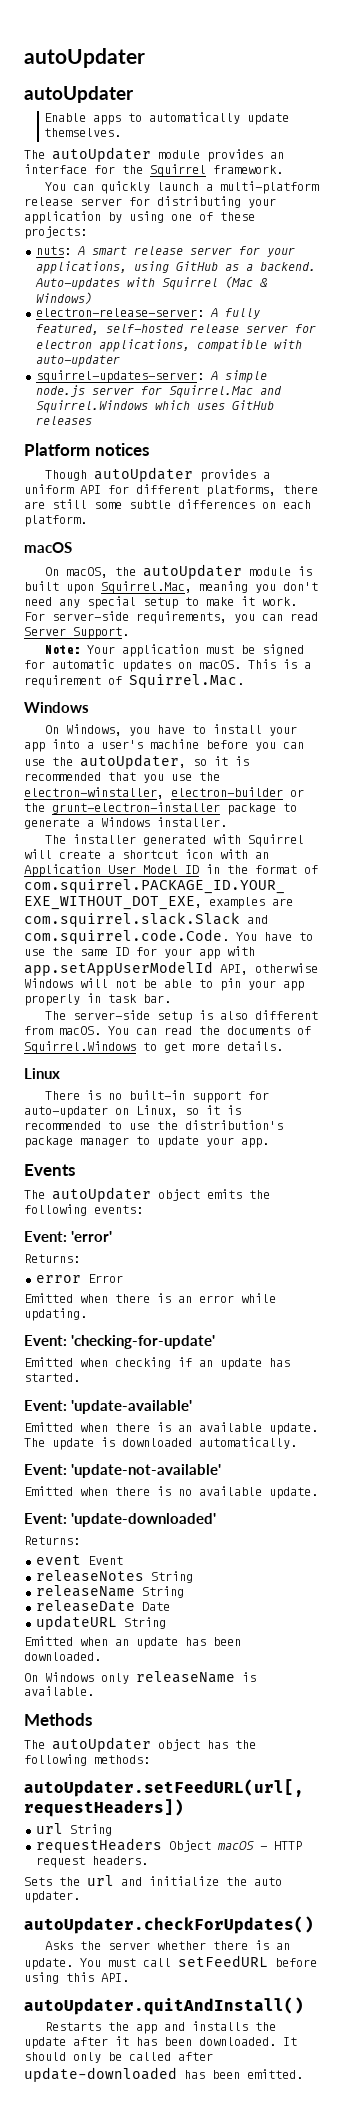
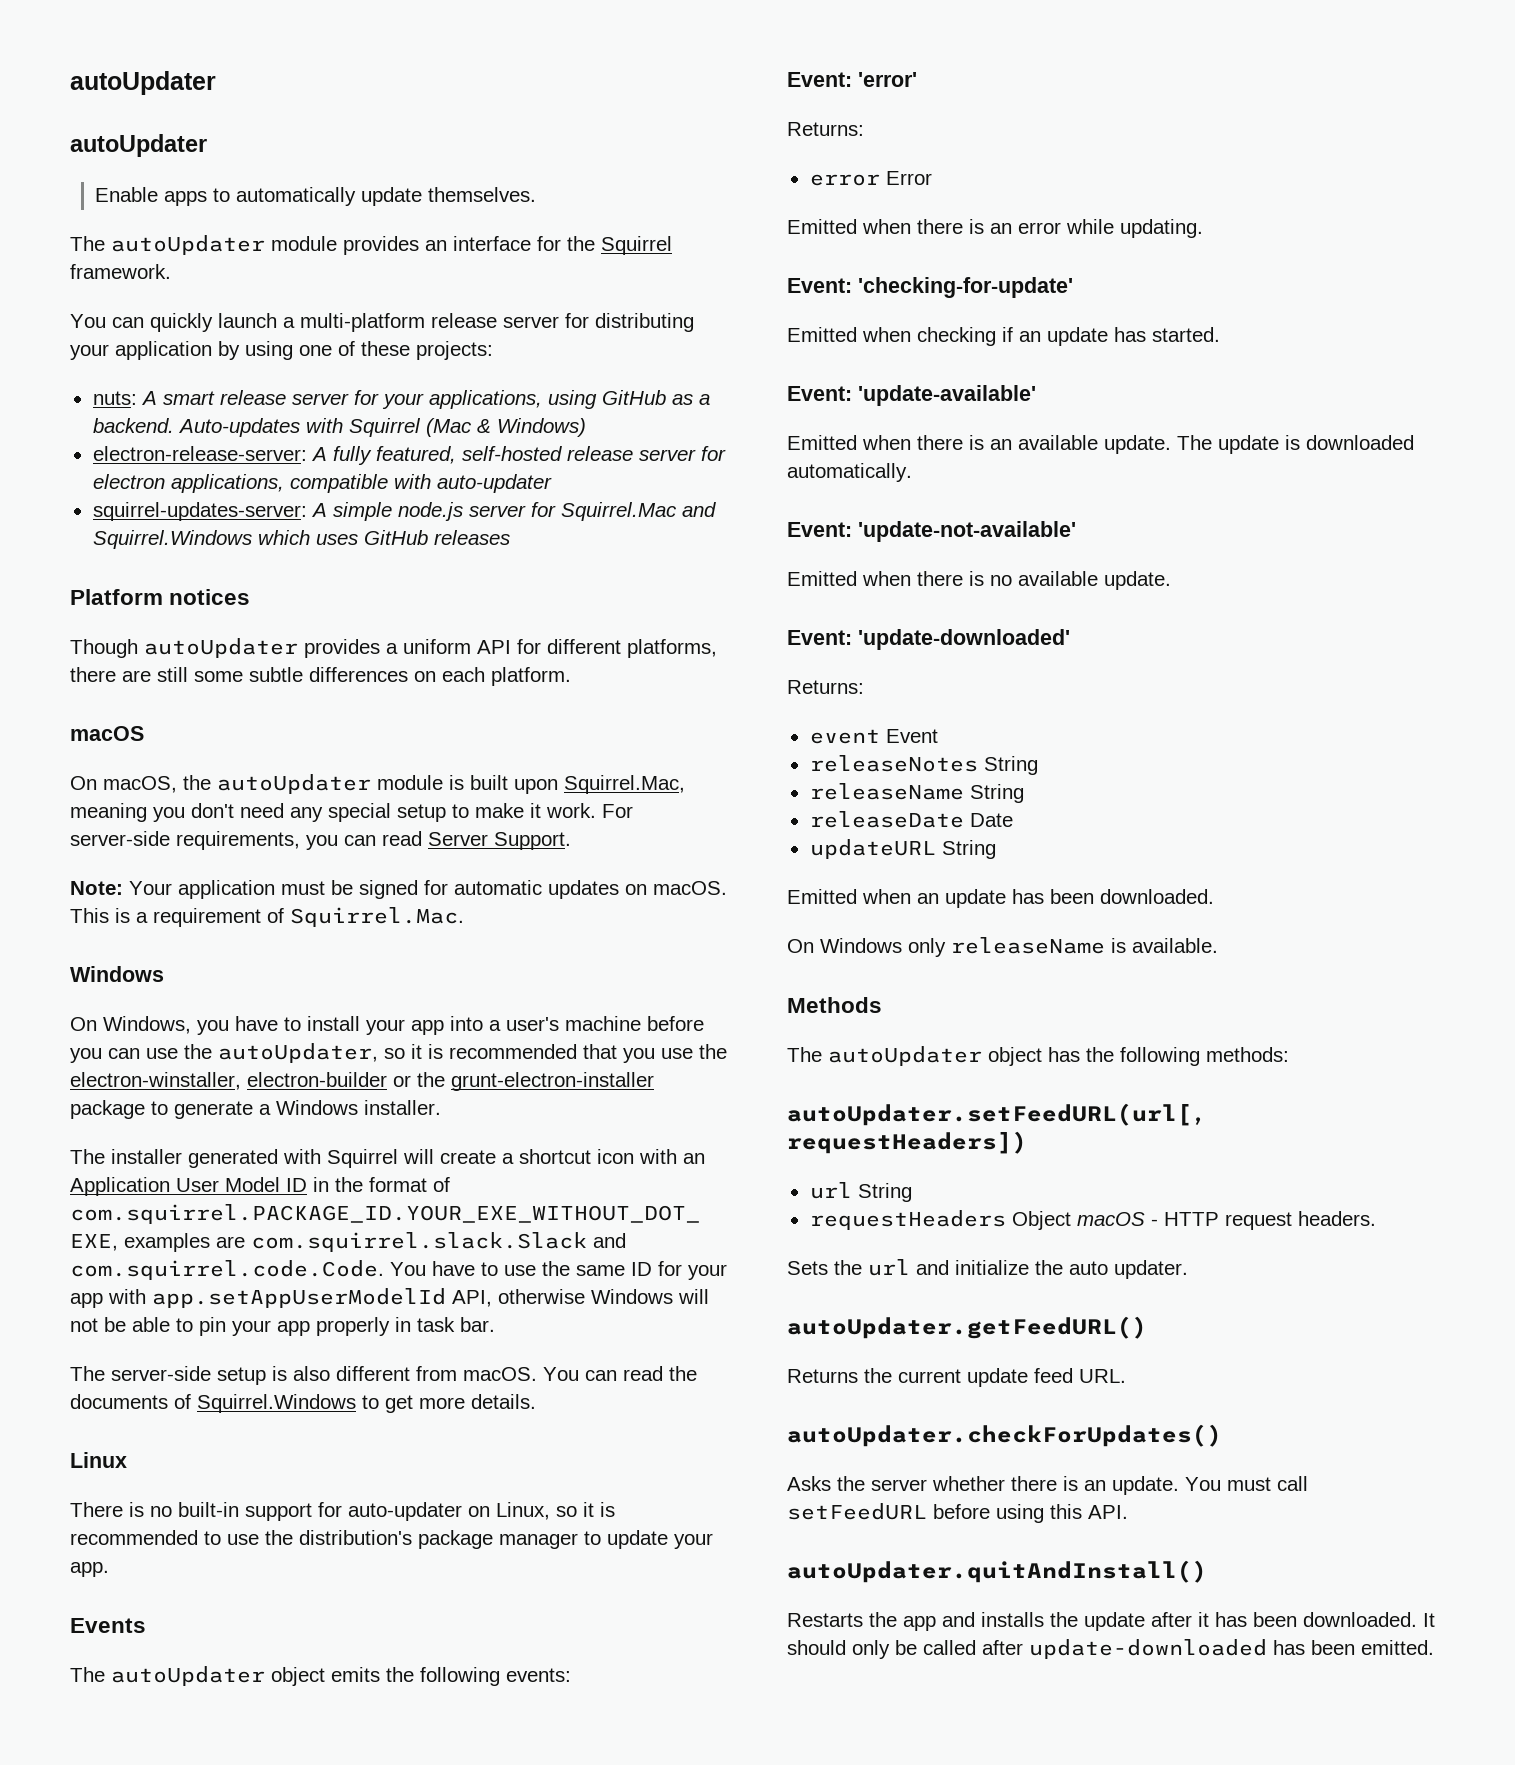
+ autoUpdater.getFeedURL()
+ Returns the current update feed URL.

